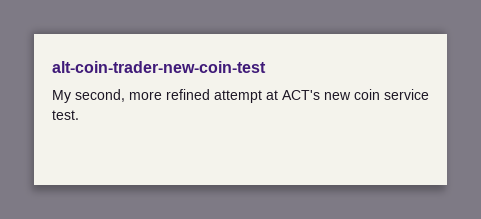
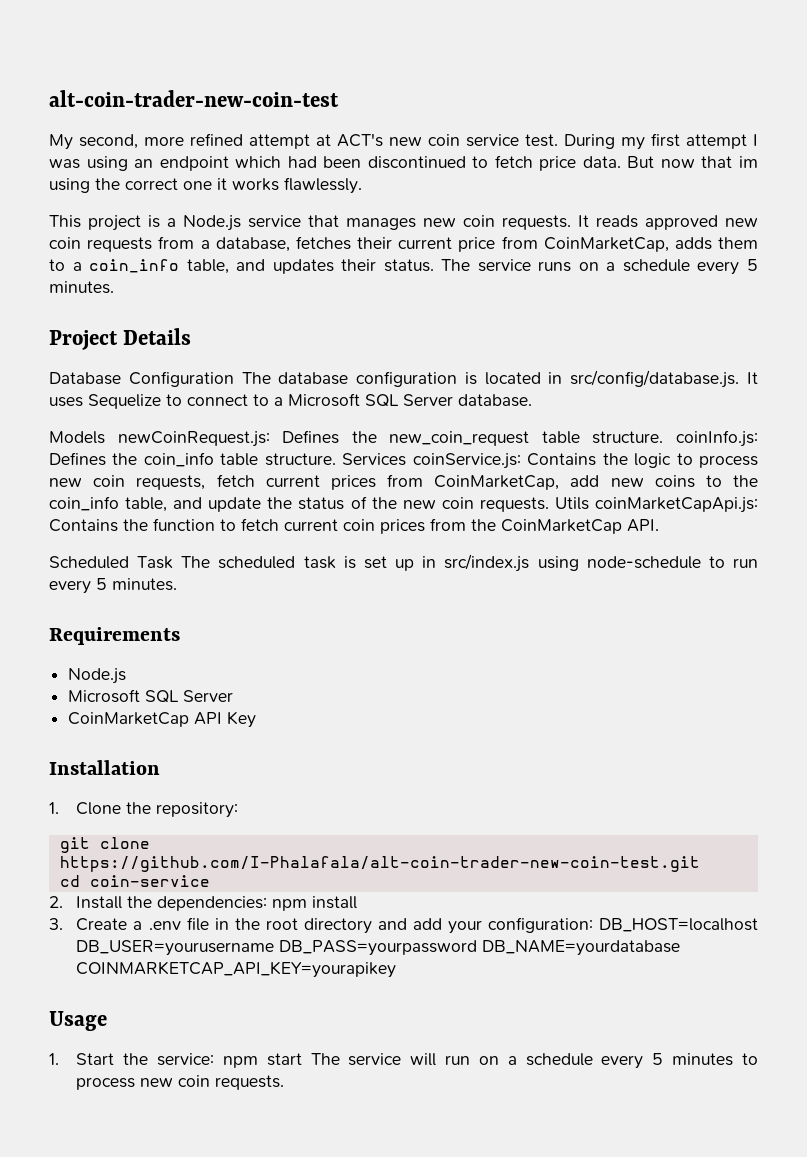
+ During my first attempt I was using an endpoint which had been discontinued to fetch price data. But now that im using the correct one it works flawlessly.
+ This project is a Node.js service that manages new coin requests. It reads approved new coin requests from a database, fetches their current price from CoinMarketCap, adds them to a coin_info table, and updates their status. The service runs on a schedule every 5 minutes.
+ Project Details
+ Database Configuration The database configuration is located in src/config/database.js. It uses Sequelize to connect to a Microsoft SQL Server database.
+ Models newCoinRequest.js: Defines the new_coin_request table structure. coinInfo.js: Defines the coin_info table structure. Services coinService.js: Contains the logic to process new coin requests, fetch current prices from CoinMarketCap, add new coins to the coin_info table, and update the status of the new coin requests. Utils coinMarketCapApi.js: Contains the function to fetch current coin prices from the CoinMarketCap API.
+ Scheduled Task The scheduled task is set up in src/index.js using node-schedule to run every 5 minutes.
+ Requirements
+ Node.js
+ Microsoft SQL Server
+ CoinMarketCap API Key
+ Installation
+ 1. Clone the repository:
+ git clone https://github.com/I-Phalafala/alt-coin-trader-new-coin-test.git
+ cd coin-service
+ 2. Install the dependencies: npm install
+ 3. Create a .env file in the root directory and add your configuration: DB_HOST=localhost DB_USER=yourusername DB_PASS=yourpassword DB_NAME=yourdatabase COINMARKETCAP_API_KEY=yourapikey
+ Usage
+ 1. Start the service: npm start The service will run on a schedule every 5 minutes to process new coin requests.

